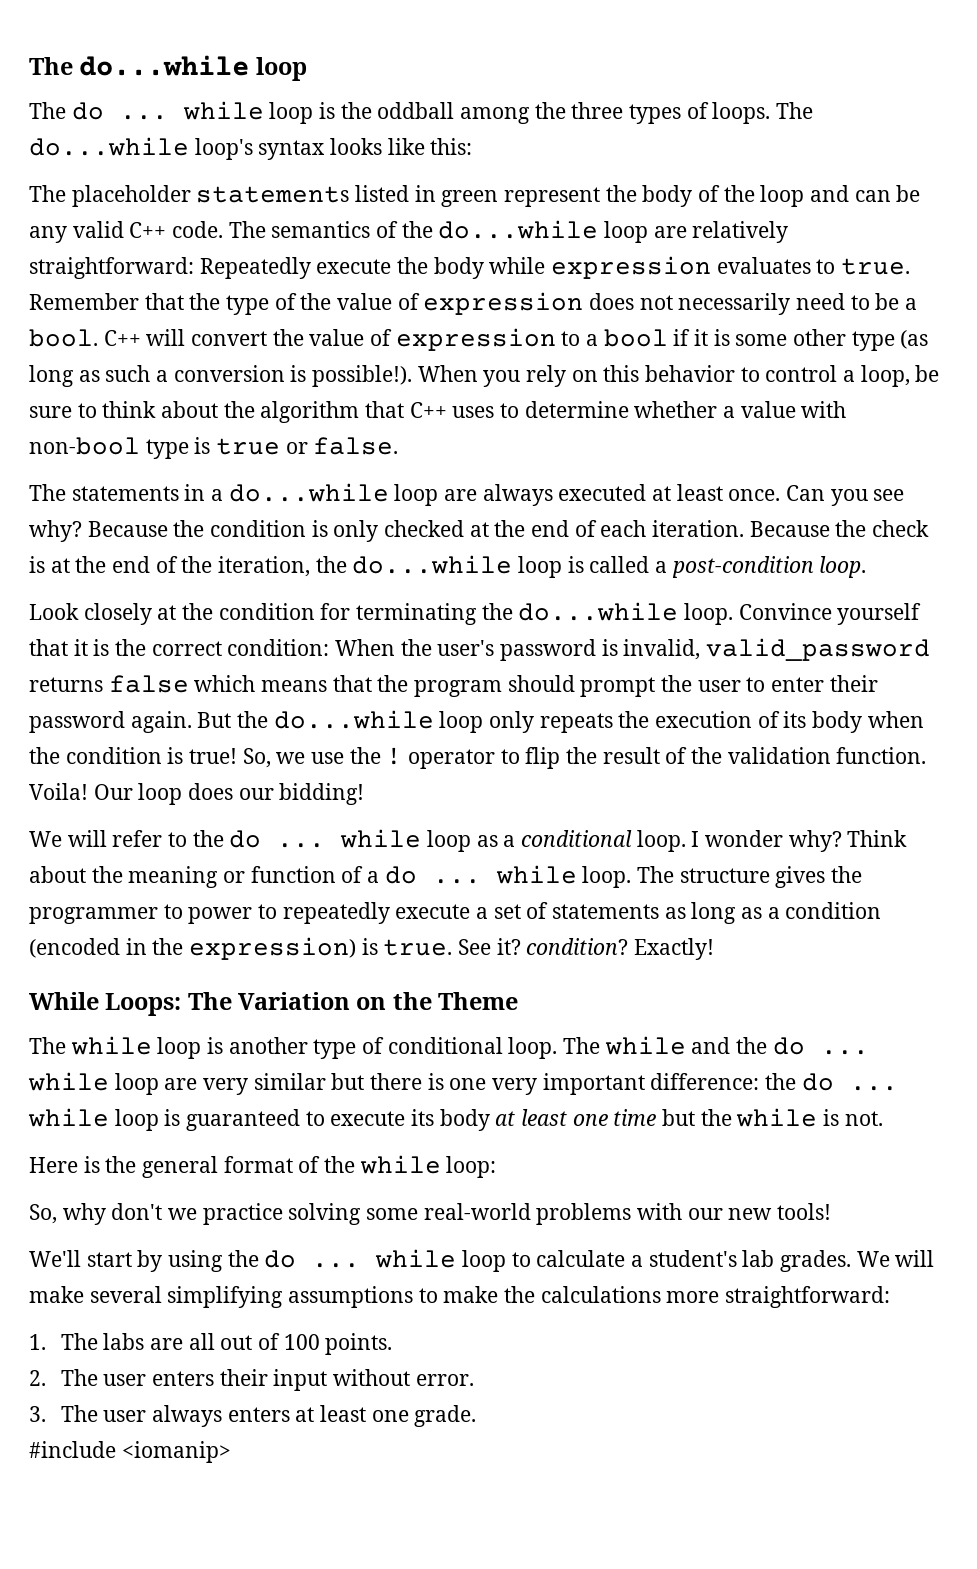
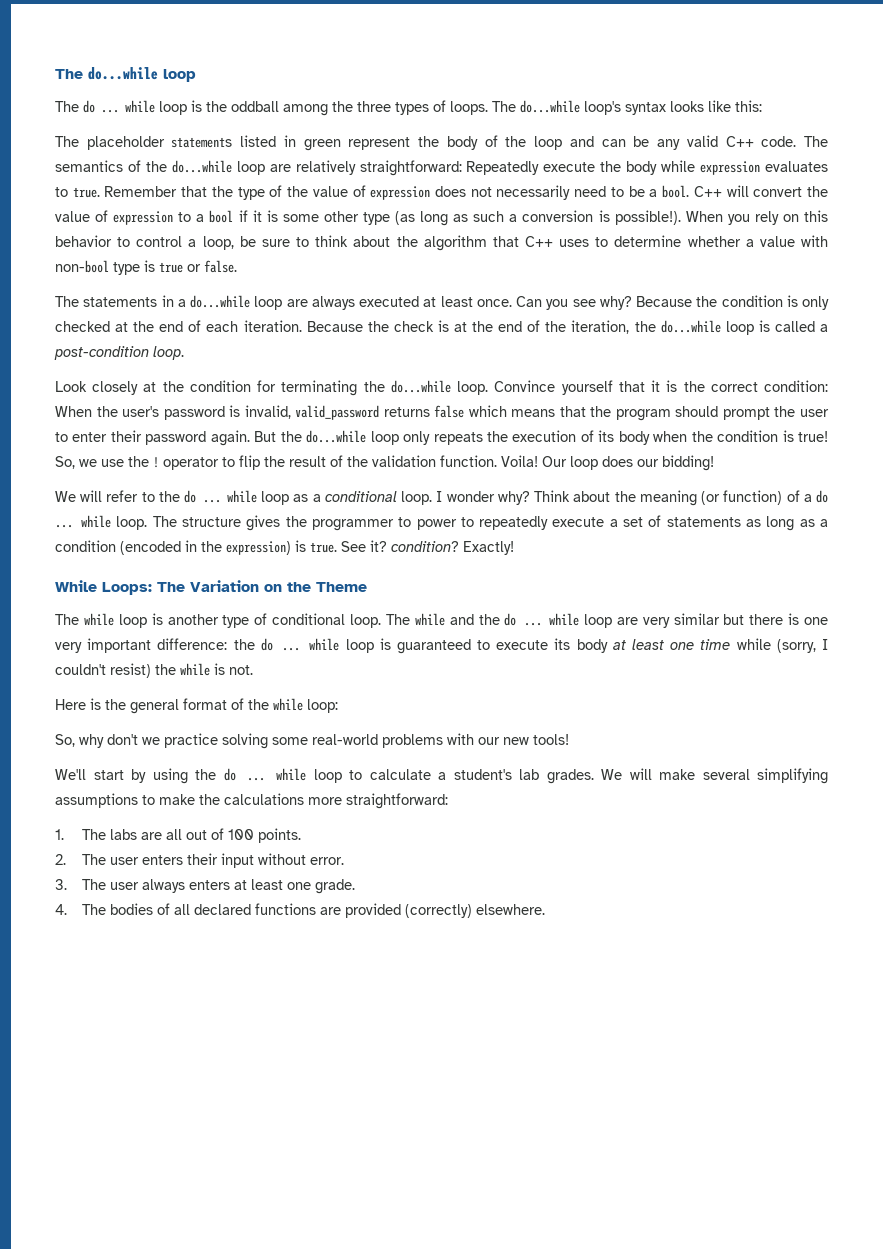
- Think about the meaning or function of a do ... while loop.
+ Think about the meaning (or function) of a do ... while loop.
- The while and the do ... while loop are very similar but there is one very important difference: the do ... while loop is guaranteed to execute its body at least one time but the while is not.
+ The while and the do ... while loop are very similar but there is one very important difference: the do ... while loop is guaranteed to execute its body at least one time while (sorry, I couldn't resist) the while is not.
- #include <iomanip>
+ 4. The bodies of all declared functions are provided (correctly) elsewhere.

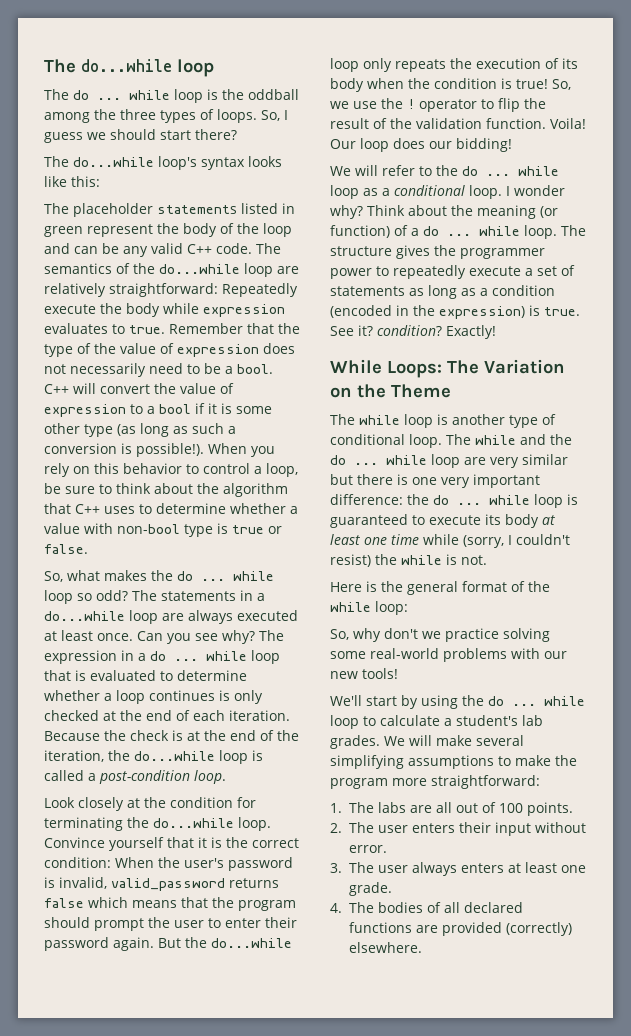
- The do ... while loop is the oddball among the three types of loops. The do...while loop's syntax looks like this:
+ The do ... while loop is the oddball among the three types of loops. So, I guess we should start there?
+ The do...while loop's syntax looks like this:
+ So, what makes the do ... while loop so odd?
- Because the condition is only checked at the end of each iteration.
+ The expression in a do ... while loop that is evaluated to determine whether a loop continues is only checked at the end of each iteration.
- The structure gives the programmer to power to repeatedly execute a set of statements as long as a condition (encoded in the expression) is true.
+ The structure gives the programmer power to repeatedly execute a set of statements as long as a condition (encoded in the expression) is true.
- We will make several simplifying assumptions to make the calculations more straightforward:
+ We will make several simplifying assumptions to make the program more straightforward:

